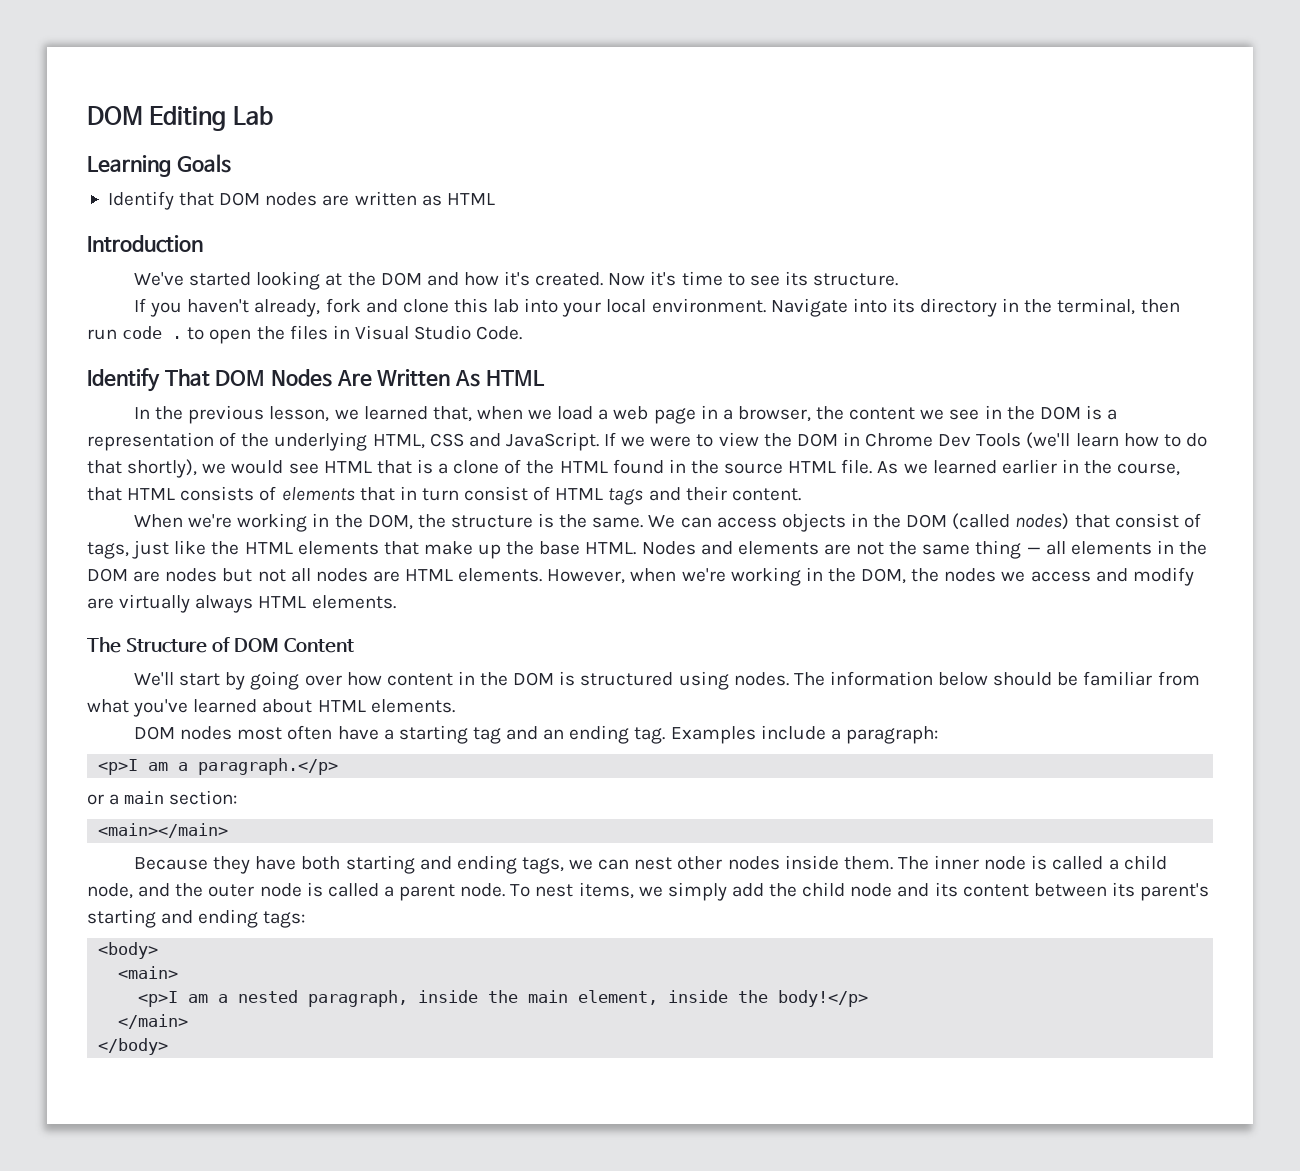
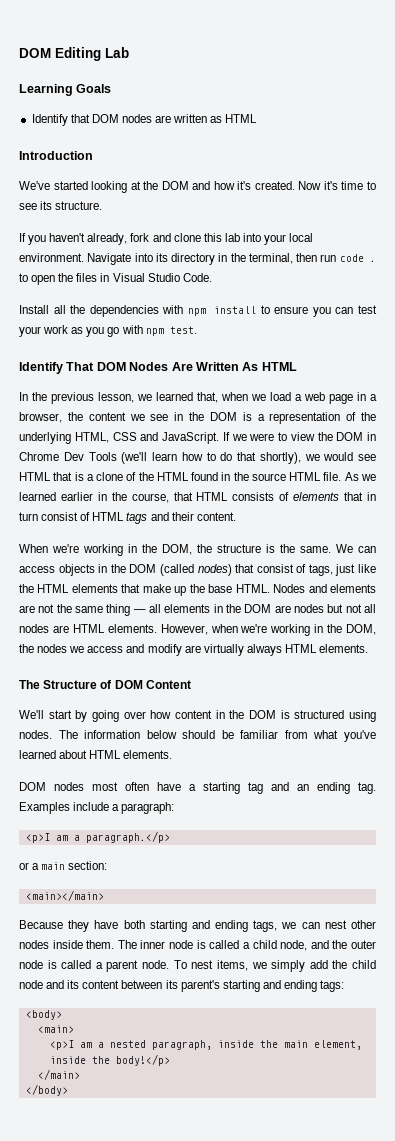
+ Install all the dependencies with npm install to ensure you can test your work as you go with npm test.

